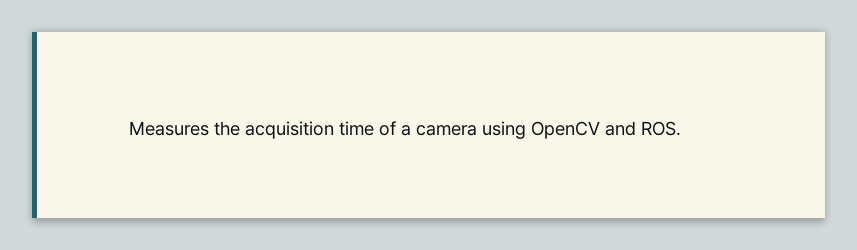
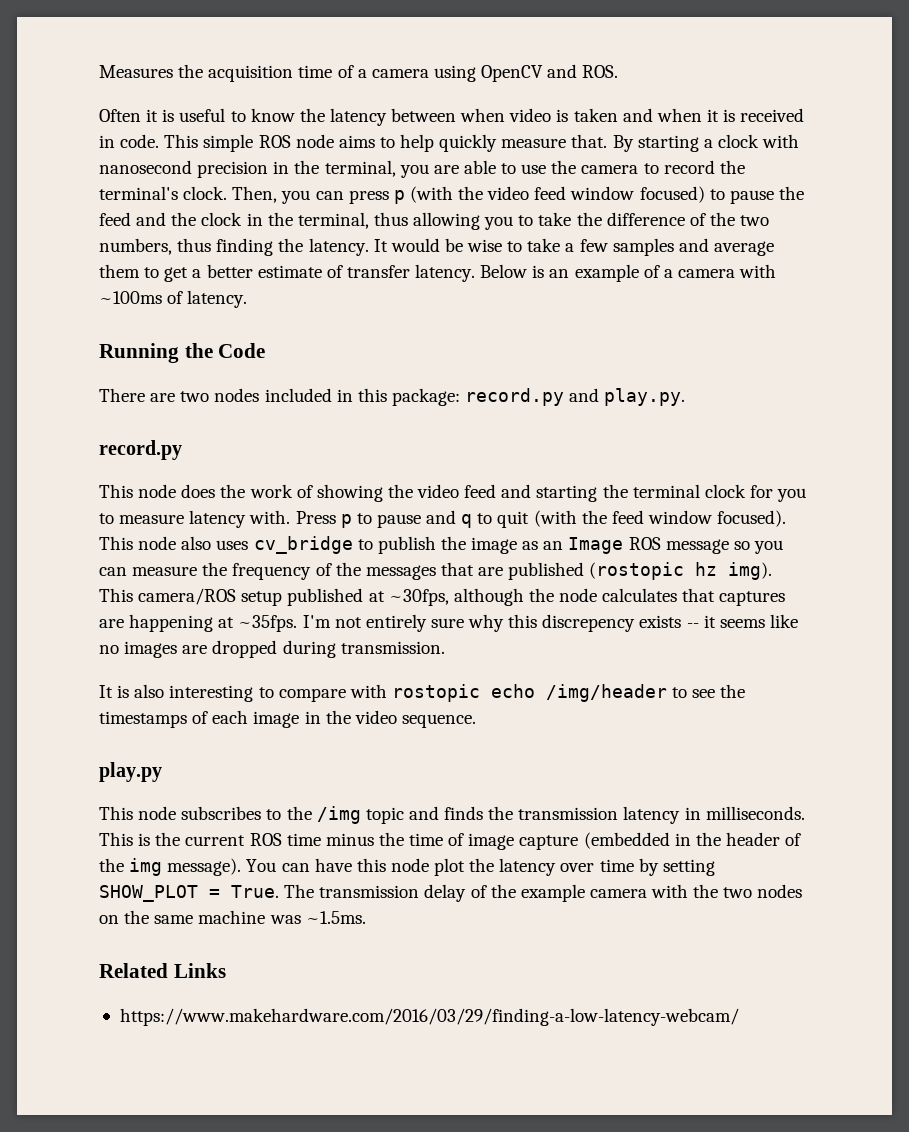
+ Often it is useful to know the latency between when video is taken and when it is received in code. This simple ROS node aims to help quickly measure that. By starting a clock with nanosecond precision in the terminal, you are able to use the camera to record the terminal's clock. Then, you can press p (with the video feed window focused) to pause the feed and the clock in the terminal, thus allowing you to take the difference of the two numbers, thus finding the latency. It would be wise to take a few samples and average them to get a better estimate of transfer latency. Below is an example of a camera with ~100ms of latency.
+ Running the Code
+ There are two nodes included in this package: record.py and play.py.
+ record.py
+ This node does the work of showing the video feed and starting the terminal clock for you to measure latency with. Press p to pause and q to quit (with the feed window focused). This node also uses cv_bridge to publish the image as an Image ROS message so you can measure the frequency of the messages that are published (rostopic hz img). This camera/ROS setup published at ~30fps, although the node calculates that captures are happening at ~35fps. I'm not entirely sure why this discrepency exists -- it seems like no images are dropped during transmission.
+ It is also interesting to compare with rostopic echo /img/header to see the timestamps of each image in the video sequence.
+ play.py
+ This node subscribes to the /img topic and finds the transmission latency in milliseconds. This is the current ROS time minus the time of image capture (embedded in the header of the img message). You can have this node plot the latency over time by setting SHOW_PLOT = True. The transmission delay of the example camera with the two nodes on the same machine was ~1.5ms.
+ Related Links
+ https://www.makehardware.com/2016/03/29/finding-a-low-latency-webcam/

